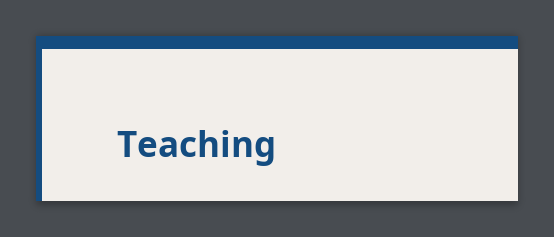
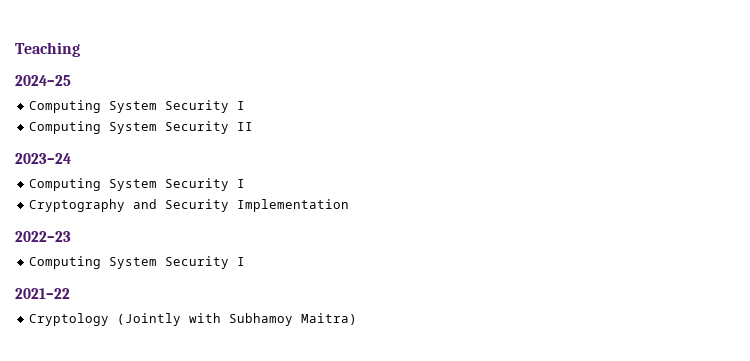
+ 2024–25
+ Computing System Security I
+ Computing System Security II
+ 2023–24
+ Computing System Security I
+ Cryptography and Security Implementation
+ 2022–23
+ Computing System Security I
+ 2021–22
+ Cryptology (Jointly with Subhamoy Maitra)

